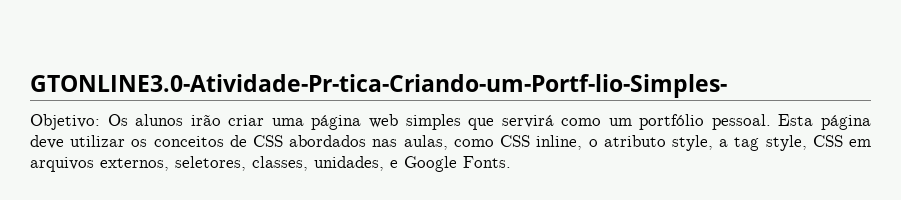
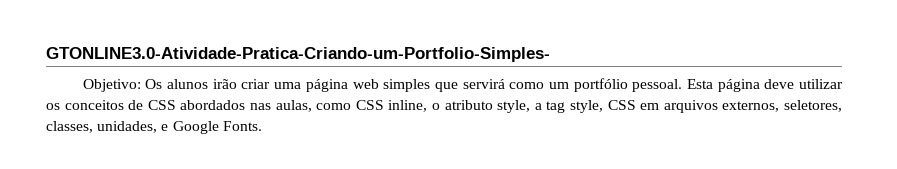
- GTONLINE3.0-Atividade-Pr-tica-Criando-um-Portf-lio-Simples-
+ GTONLINE3.0-Atividade-Pratica-Criando-um-Portfolio-Simples-

